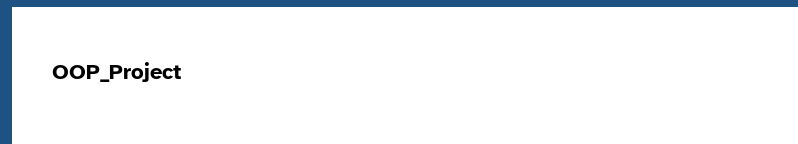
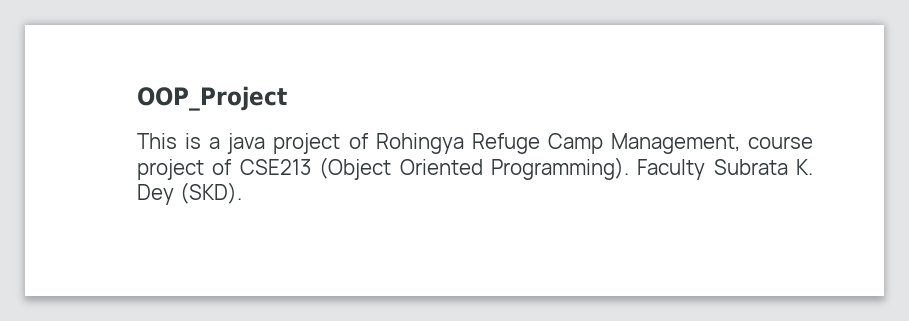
+ This is a java project of Rohingya Refuge Camp Management, course project of CSE213 (Object Oriented Programming). Faculty Subrata K. Dey (SKD).

